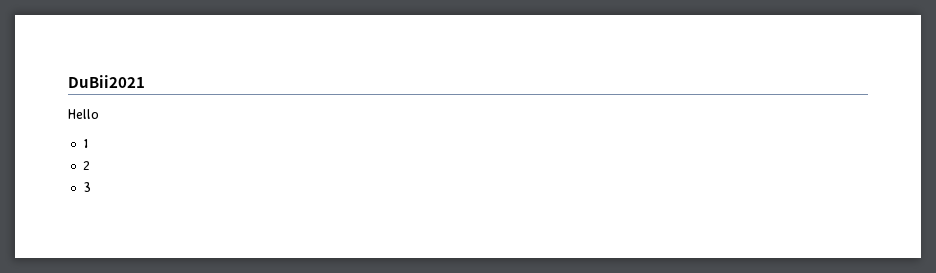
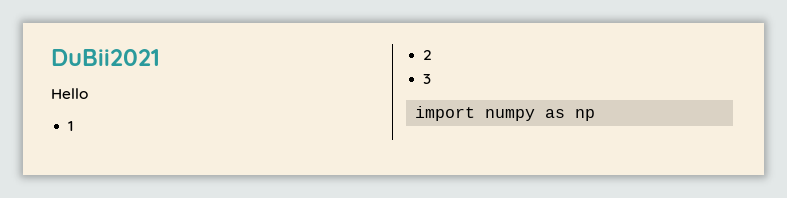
+ import numpy as np

